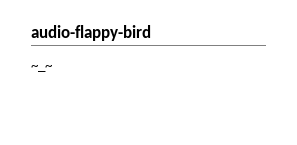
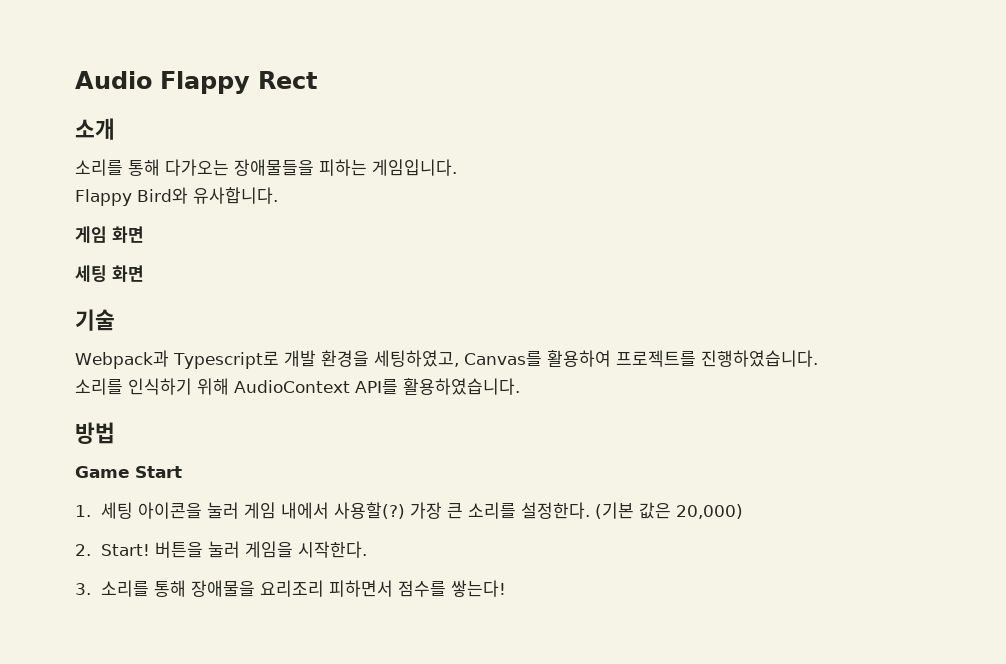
- audio-flappy-bird
- ~_~
+ Audio Flappy Rect
+ 소개
+ 소리를 통해 다가오는 장애물들을 피하는 게임입니다.
+ Flappy Bird와 유사합니다.
+ 게임 화면
+ 세팅 화면
+ 기술
+ Webpack과 Typescript로 개발 환경을 세팅하였고, Canvas를 활용하여 프로젝트를 진행하였습니다.
+ 소리를 인식하기 위해 AudioContext API를 활용하였습니다.
+ 방법
+ Game Start
+ 1. 세팅 아이콘을 눌러 게임 내에서 사용할(?) 가장 큰 소리를 설정한다. (기본 값은 20,000)
+ 2. Start! 버튼을 눌러 게임을 시작한다.
+ 3. 소리를 통해 장애물을 요리조리 피하면서 점수를 쌓는다!

